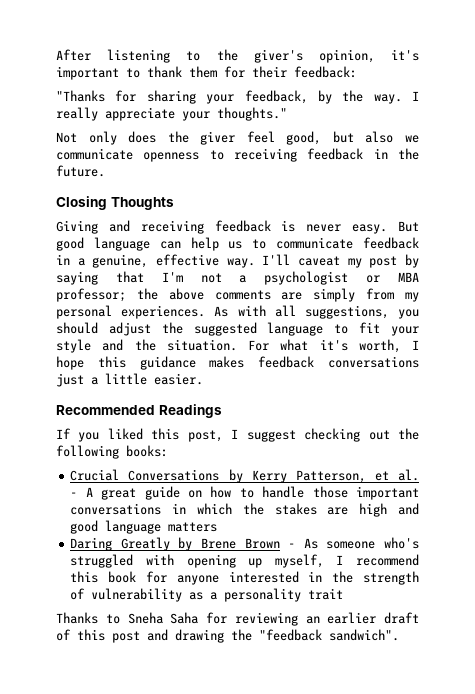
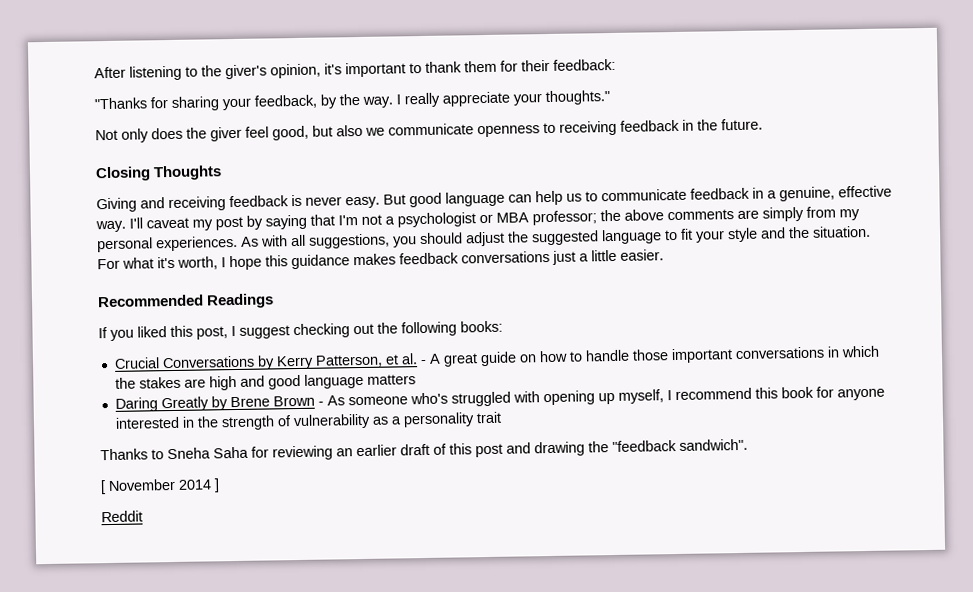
+ [ November 2014 ]
+ Reddit

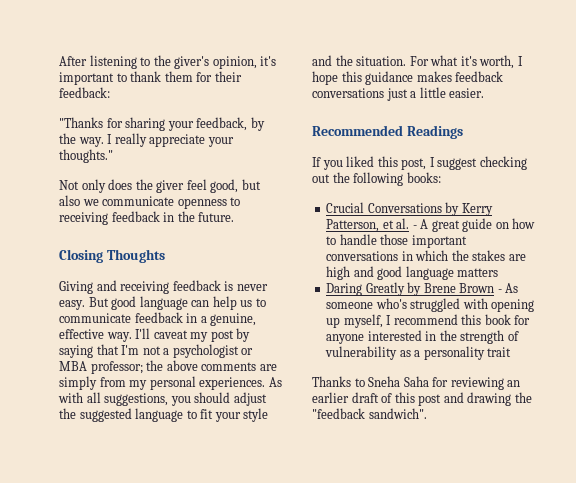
- [ November 2014 ]
- Reddit

